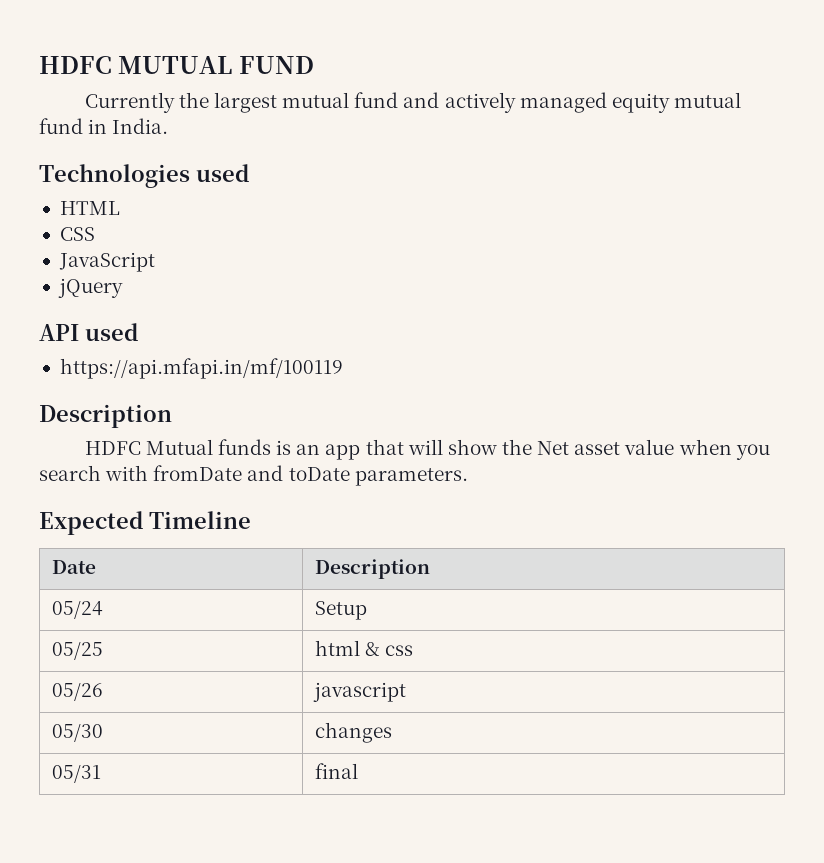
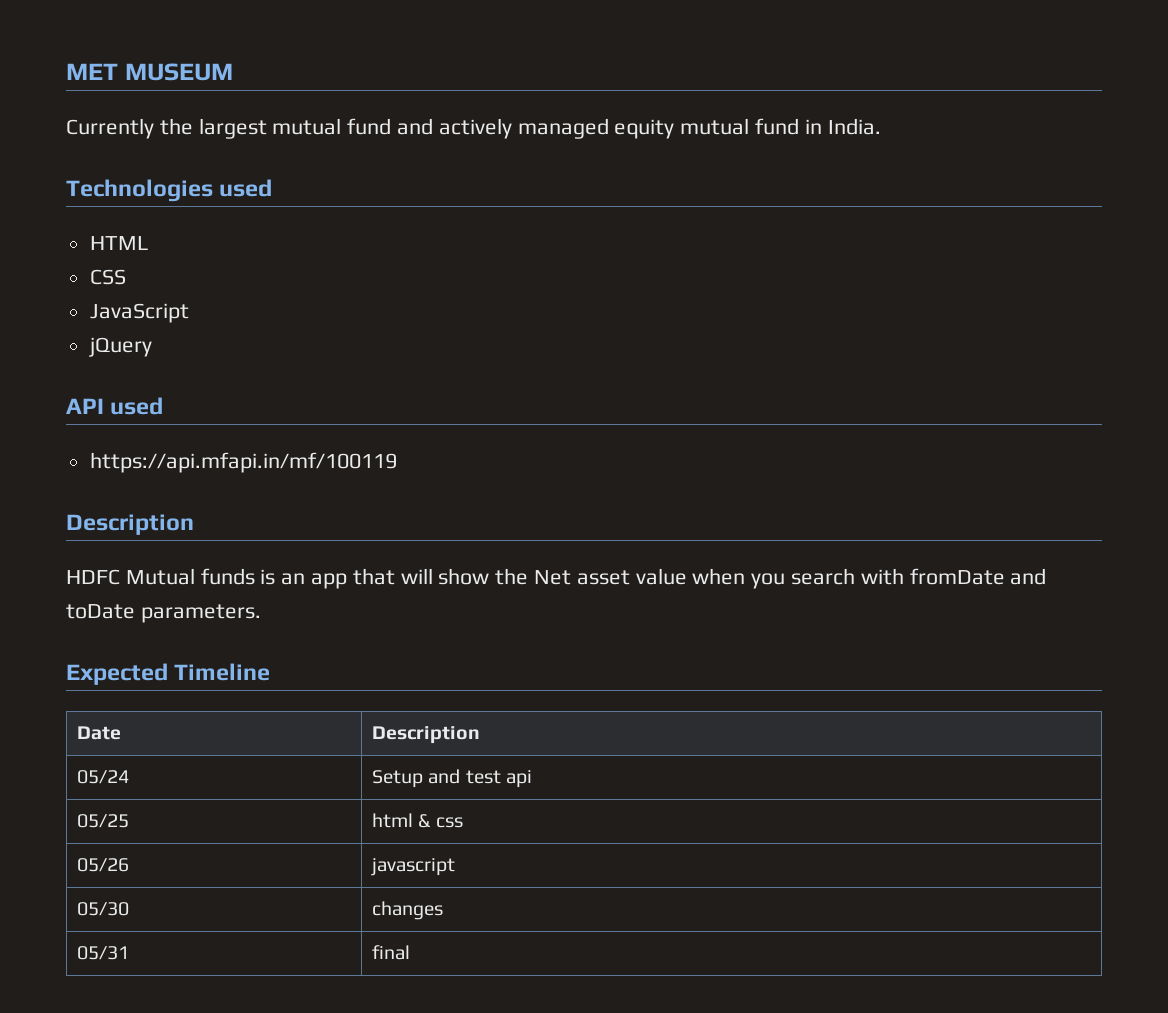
- HDFC MUTUAL FUND
+ MET MUSEUM
- 05/24 | Setup
+ 05/24 | Setup and test api

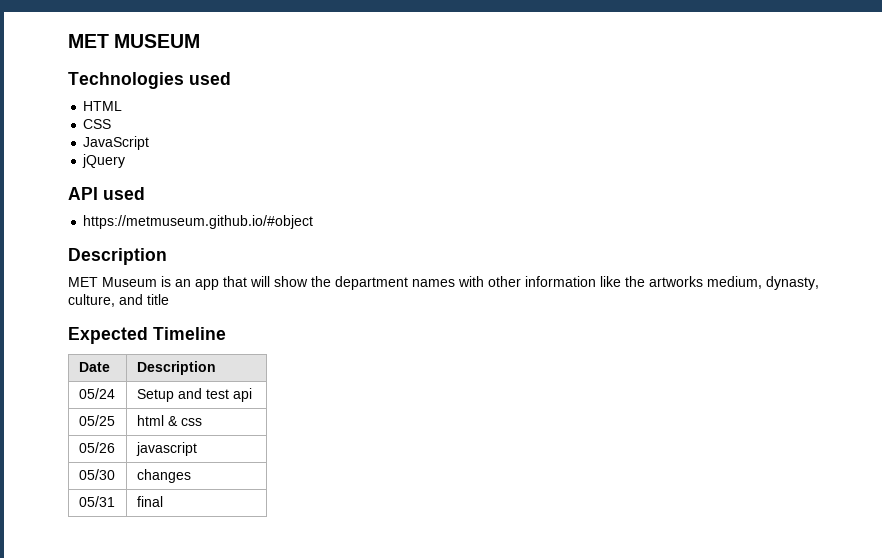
- Currently the largest mutual fund and actively managed equity mutual fund in India.
- https://api.mfapi.in/mf/100119
+ https://metmuseum.github.io/#object
  Description
- HDFC Mutual funds is an app that will show the Net asset value when you search with fromDate and toDate parameters.
+ MET Museum is an app that will show the department names with other information like the artworks medium, dynasty, culture, and title

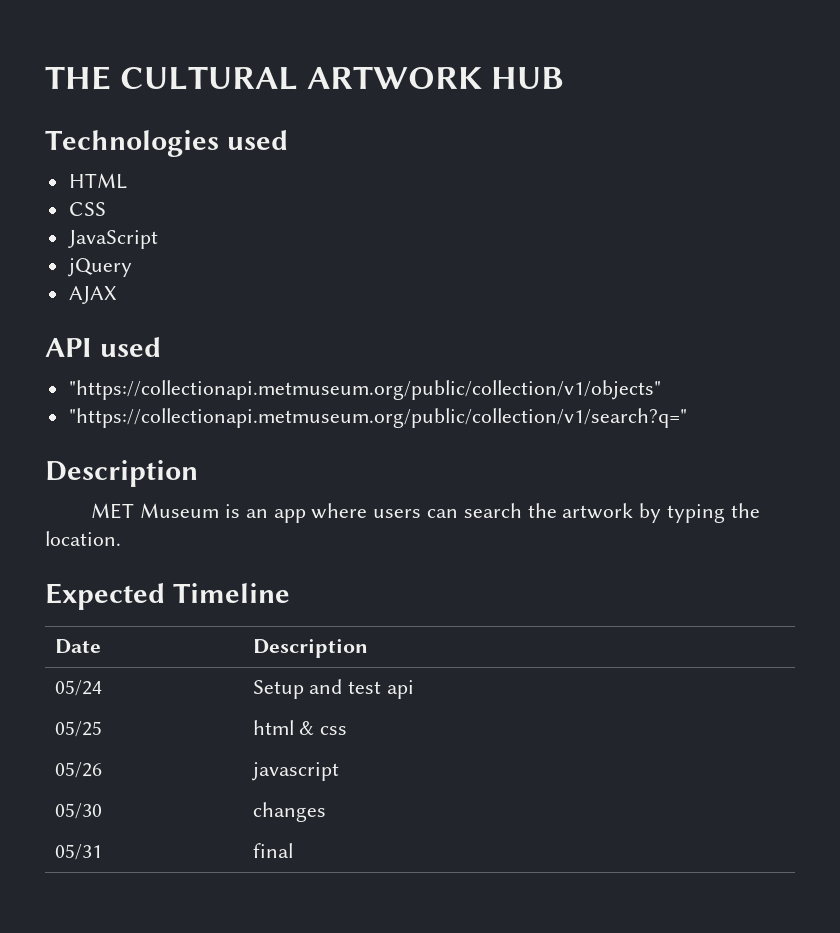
- MET MUSEUM
+ THE CULTURAL ARTWORK HUB
+ AJAX
- https://metmuseum.github.io/#object
+ "https://collectionapi.metmuseum.org/public/collection/v1/objects"
+ "https://collectionapi.metmuseum.org/public/collection/v1/search?q="
- MET Museum is an app that will show the department names with other information like the artworks medium, dynasty, culture, and title
+ MET Museum is an app where users can search the artwork by typing the location.

